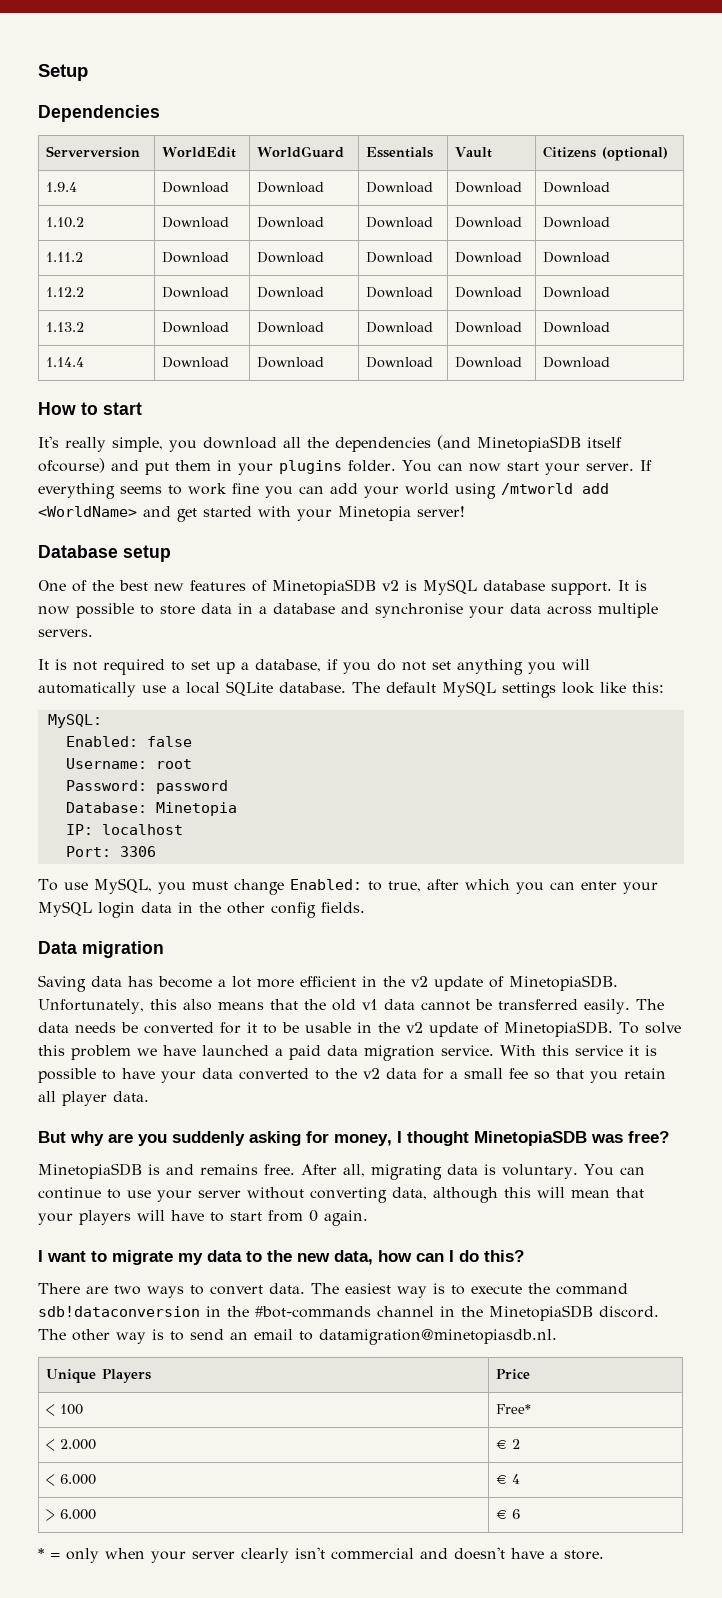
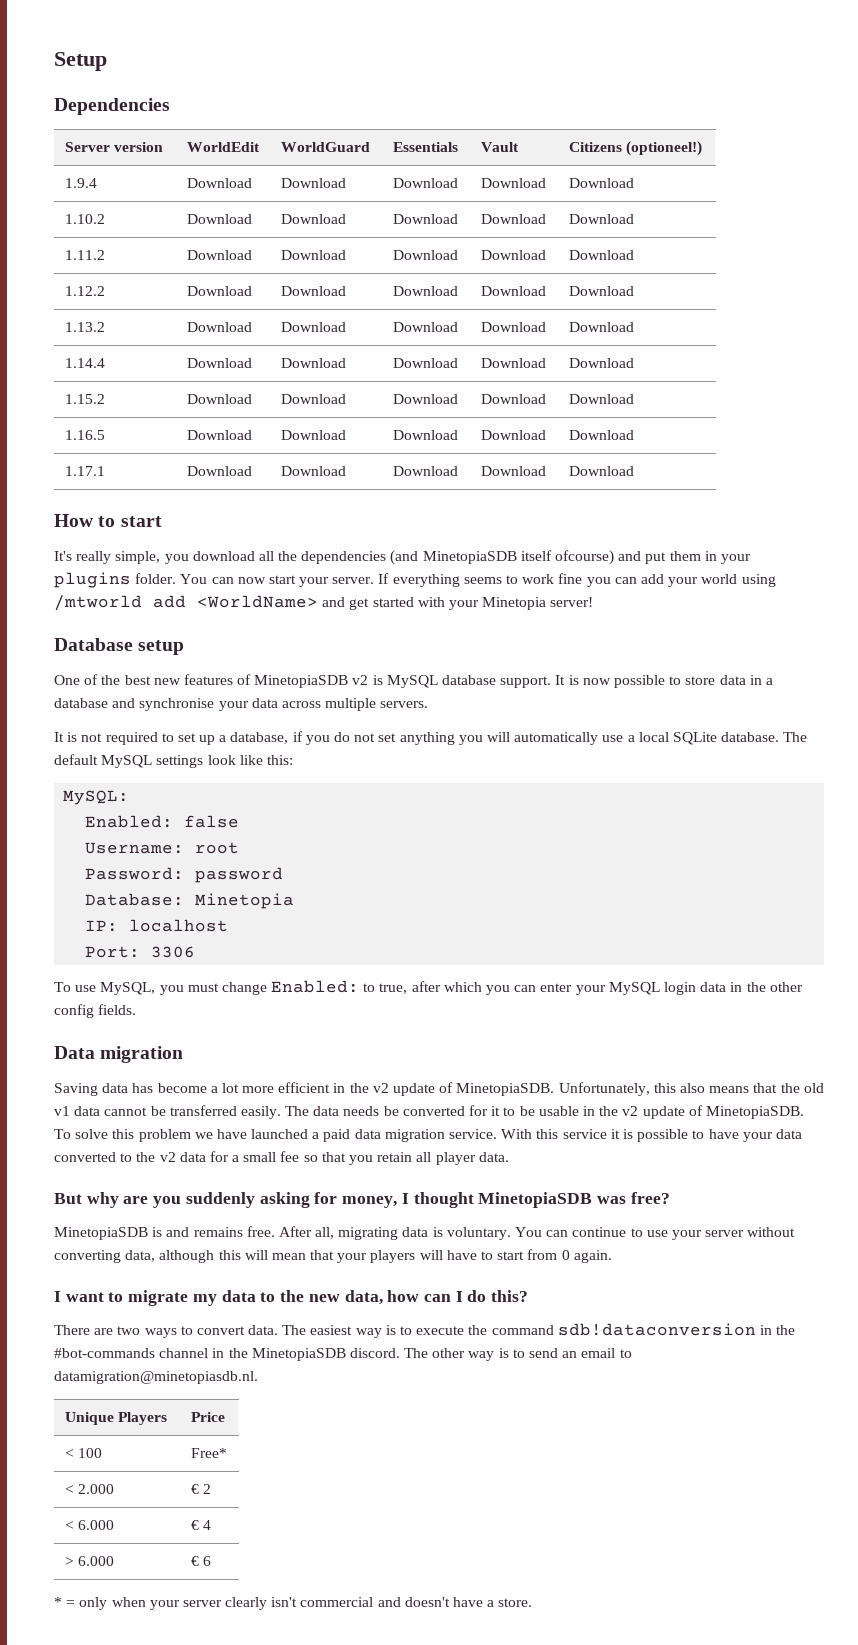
- Serverversion | WorldEdit | WorldGuard | Essentials | Vault | Citizens (optional)
+ Server version | WorldEdit | WorldGuard | Essentials | Vault | Citizens (optioneel!)
+ 1.15.2 | Download | Download | Download | Download | Download
+ 1.16.5 | Download | Download | Download | Download | Download
+ 1.17.1 | Download | Download | Download | Download | Download

